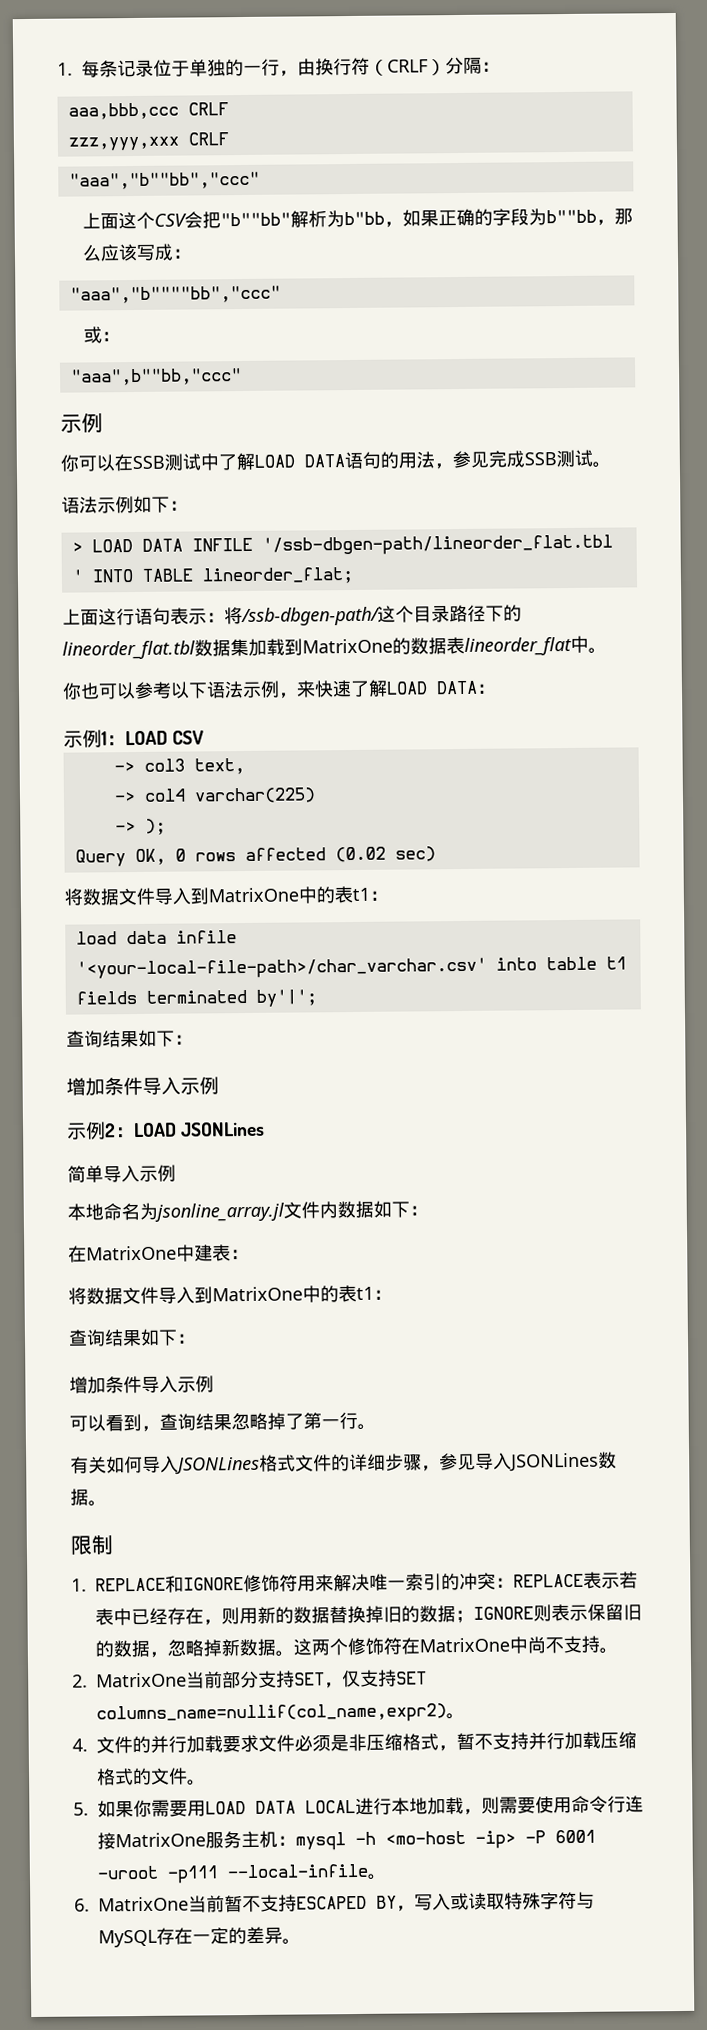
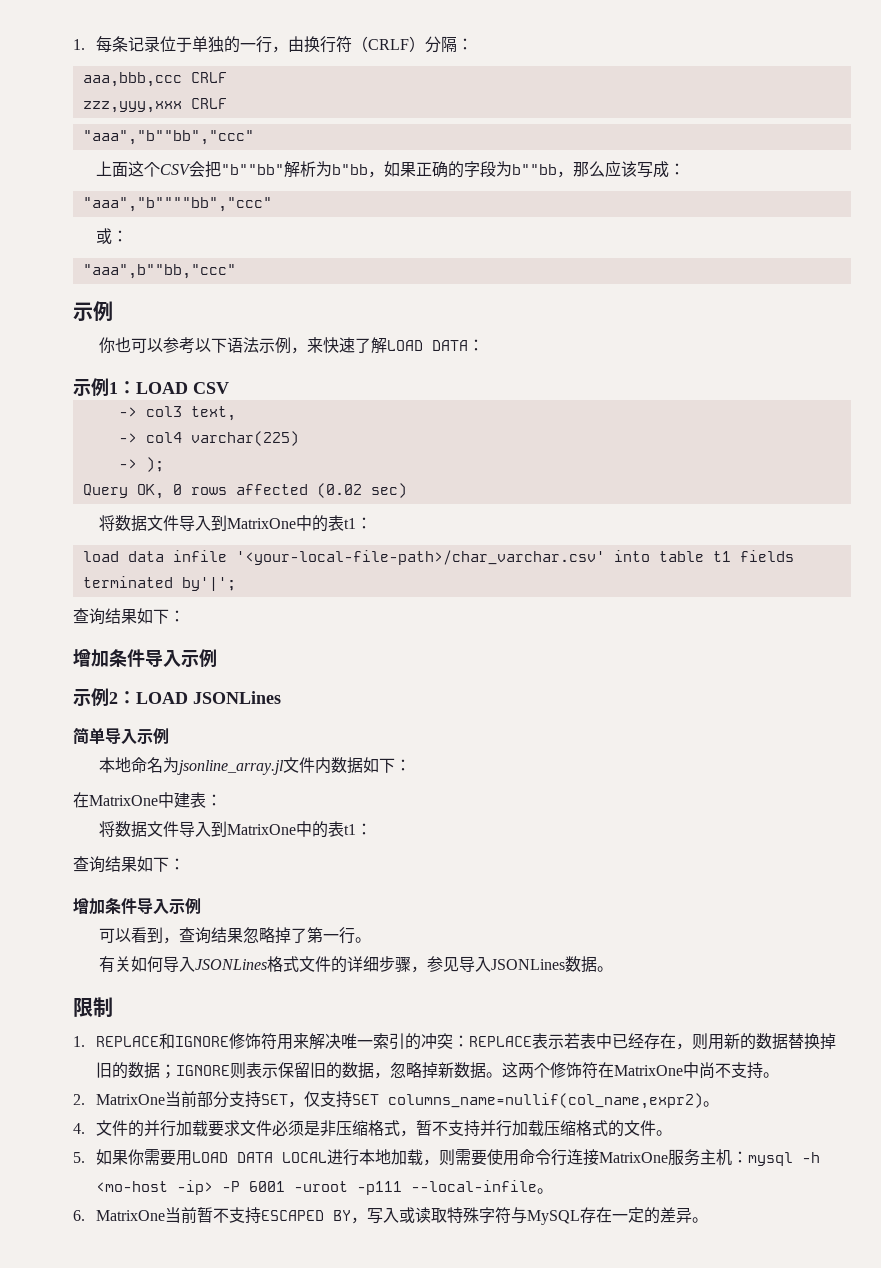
- 你可以在SSB测试中了解LOAD DATA语句的用法，参见完成SSB测试。
- 语法示例如下：
- > LOAD DATA INFILE '/ssb-dbgen-path/lineorder_flat.tbl ' INTO TABLE lineorder_flat;
- 上面这行语句表示：将/ssb-dbgen-path/这个目录路径下的lineorder_flat.tbl数据集加载到MatrixOne的数据表lineorder_flat中。

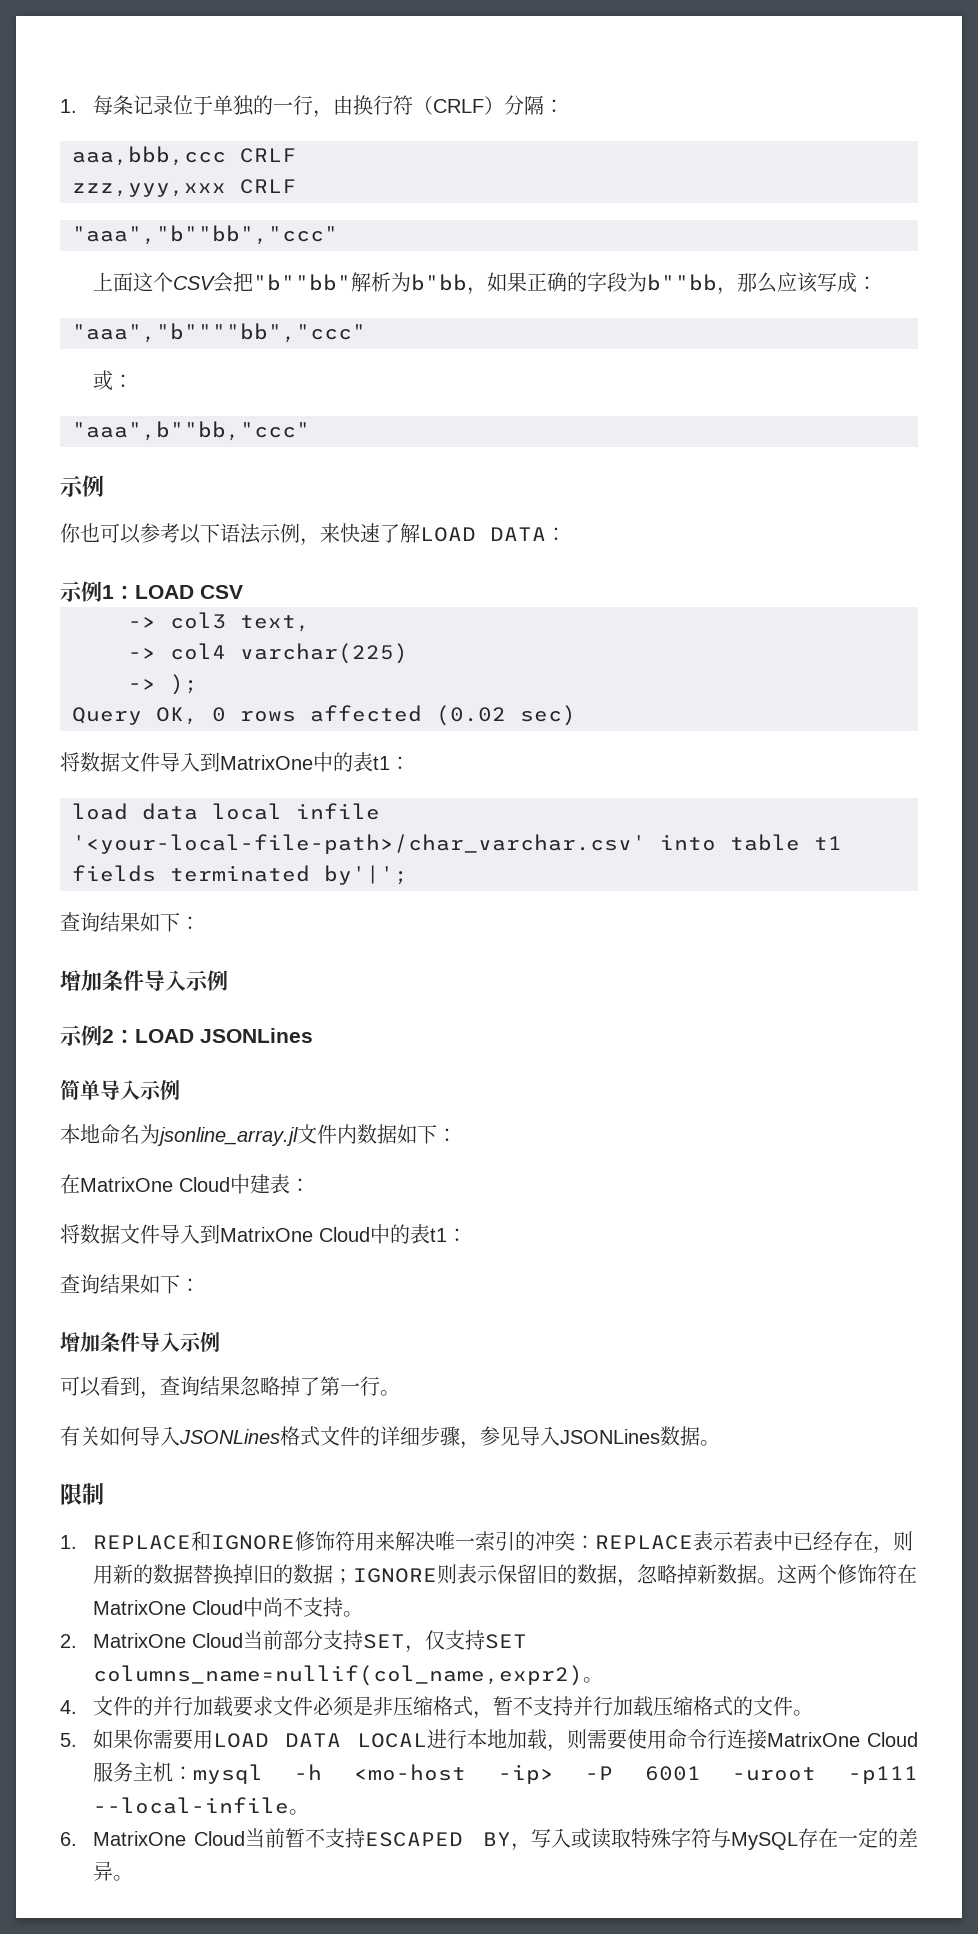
- load data infile '<your-local-file-path>/char_varchar.csv' into table t1 fields terminated by'|';
+ load data local infile '<your-local-file-path>/char_varchar.csv' into table t1 fields terminated by'|';
- 在MatrixOne中建表：
- 将数据文件导入到MatrixOne中的表t1：
+ 在MatrixOne Cloud中建表：
+ 将数据文件导入到MatrixOne Cloud中的表t1：
- 这两个修饰符在MatrixOne中尚不支持。
+ 这两个修饰符在MatrixOne Cloud中尚不支持。
- 2. MatrixOne当前部分支持SET，仅支持SET columns_name=nullif(col_name,expr2)。
+ 2. MatrixOne Cloud当前部分支持SET，仅支持SET columns_name=nullif(col_name,expr2)。
- 5.如果你需要用LOAD DATA LOCAL进行本地加载，则需要使用命令行连接MatrixOne服务主机：mysql -h <mo-host -ip> -P 6001 -uroot -p111 --local-infile。
+ 5.如果你需要用LOAD DATA LOCAL进行本地加载，则需要使用命令行连接MatrixOne Cloud服务主机：mysql -h <mo-host -ip> -P 6001 -uroot -p111 --local-infile。
- 6. MatrixOne当前暂不支持ESCAPED BY，写入或读取特殊字符与MySQL存在一定的差异。
+ 6. MatrixOne Cloud当前暂不支持ESCAPED BY，写入或读取特殊字符与MySQL存在一定的差异。

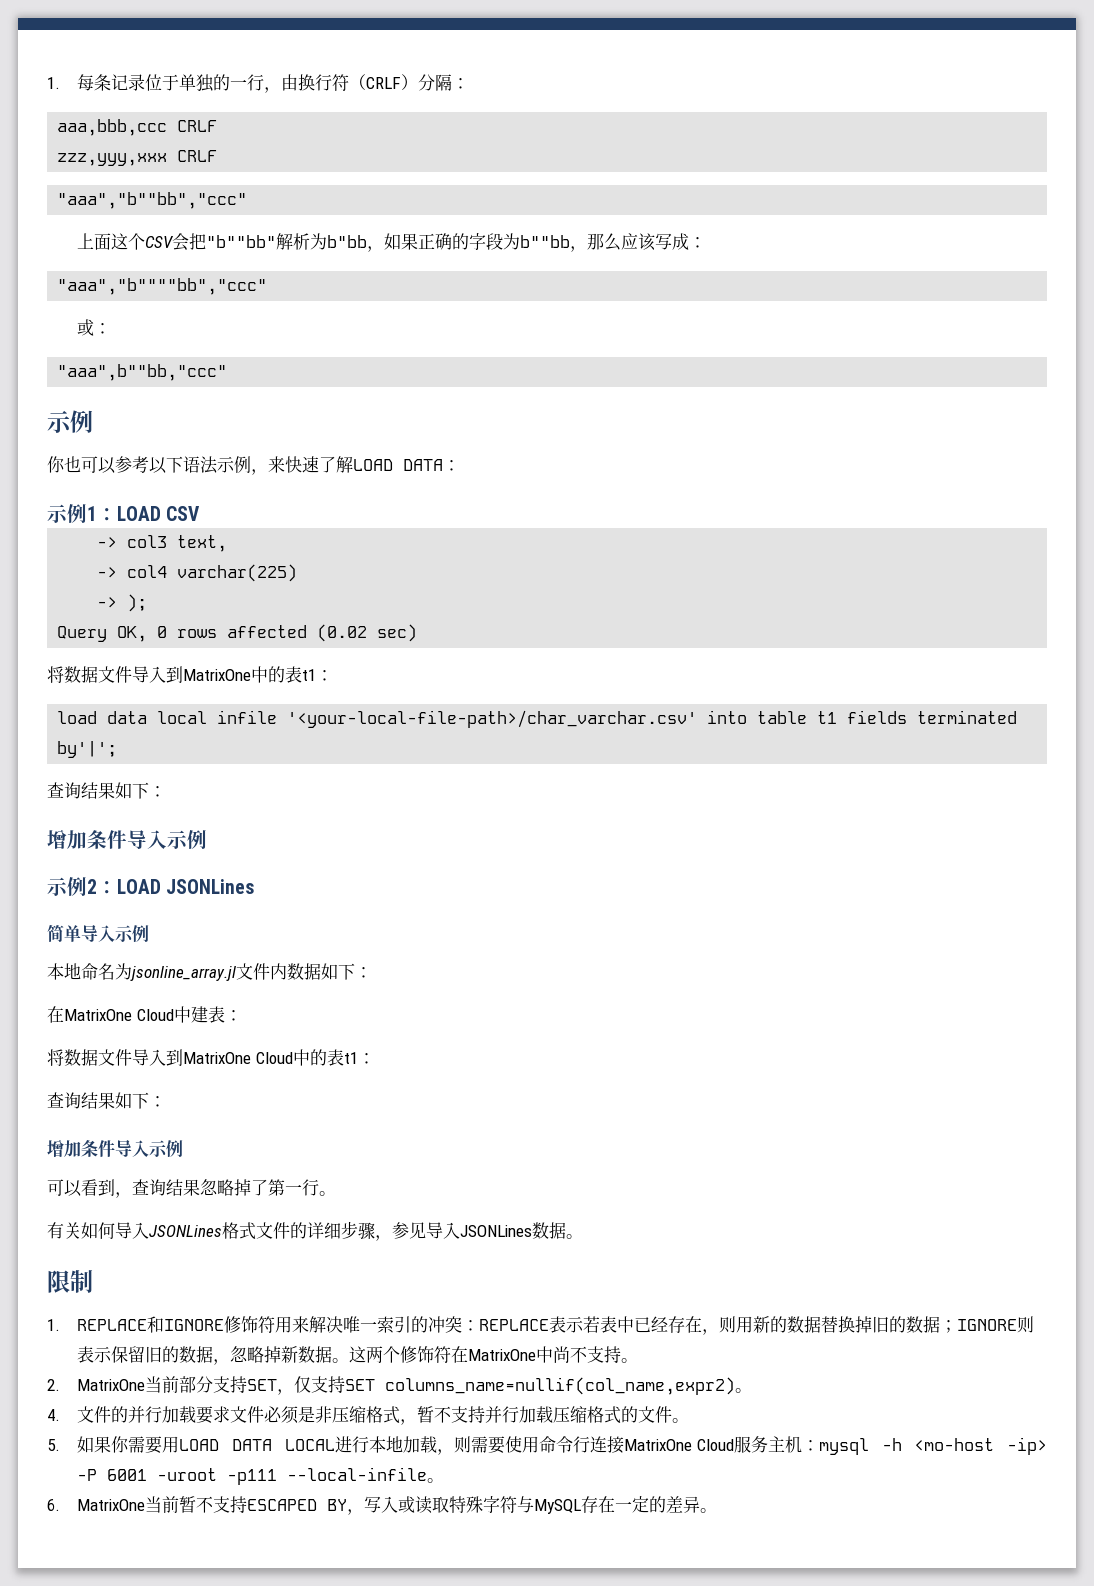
- 这两个修饰符在MatrixOne Cloud中尚不支持。
+ 这两个修饰符在MatrixOne中尚不支持。
- 2. MatrixOne Cloud当前部分支持SET，仅支持SET columns_name=nullif(col_name,expr2)。
+ 2. MatrixOne当前部分支持SET，仅支持SET columns_name=nullif(col_name,expr2)。
- 6. MatrixOne Cloud当前暂不支持ESCAPED BY，写入或读取特殊字符与MySQL存在一定的差异。
+ 6. MatrixOne当前暂不支持ESCAPED BY，写入或读取特殊字符与MySQL存在一定的差异。

